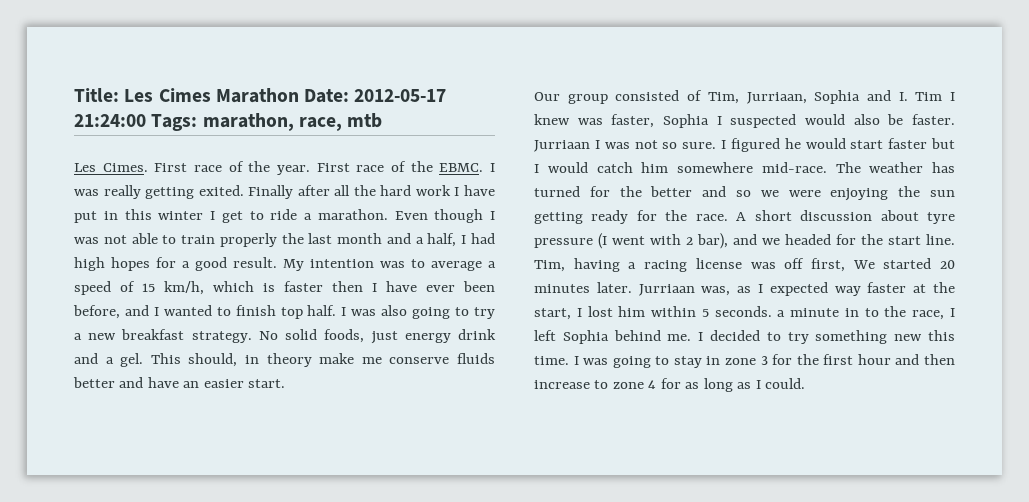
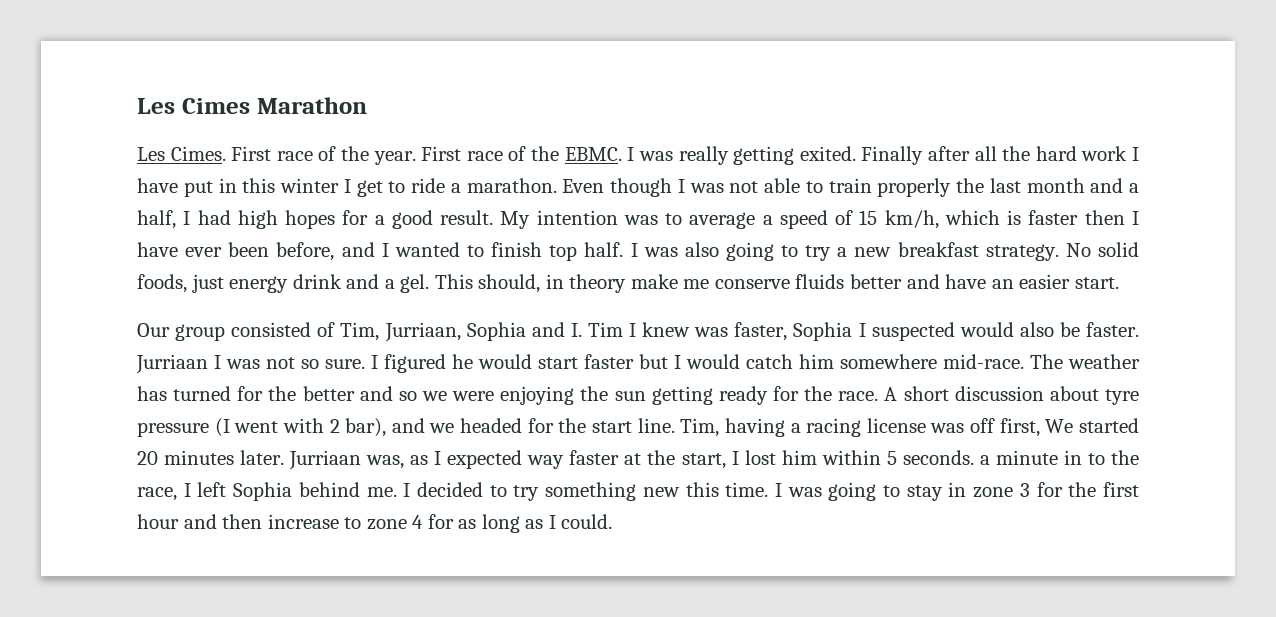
- Title: Les Cimes Marathon Date: 2012-05-17 21:24:00 Tags: marathon, race, mtb
+ Les Cimes Marathon

